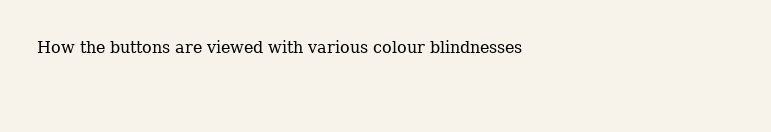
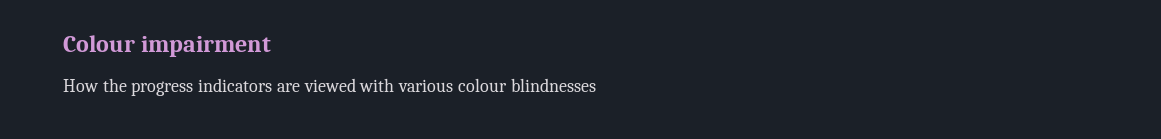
- How the buttons are viewed with various colour blindnesses
+ Colour impairment
+ How the progress indicators are viewed with various colour blindnesses

